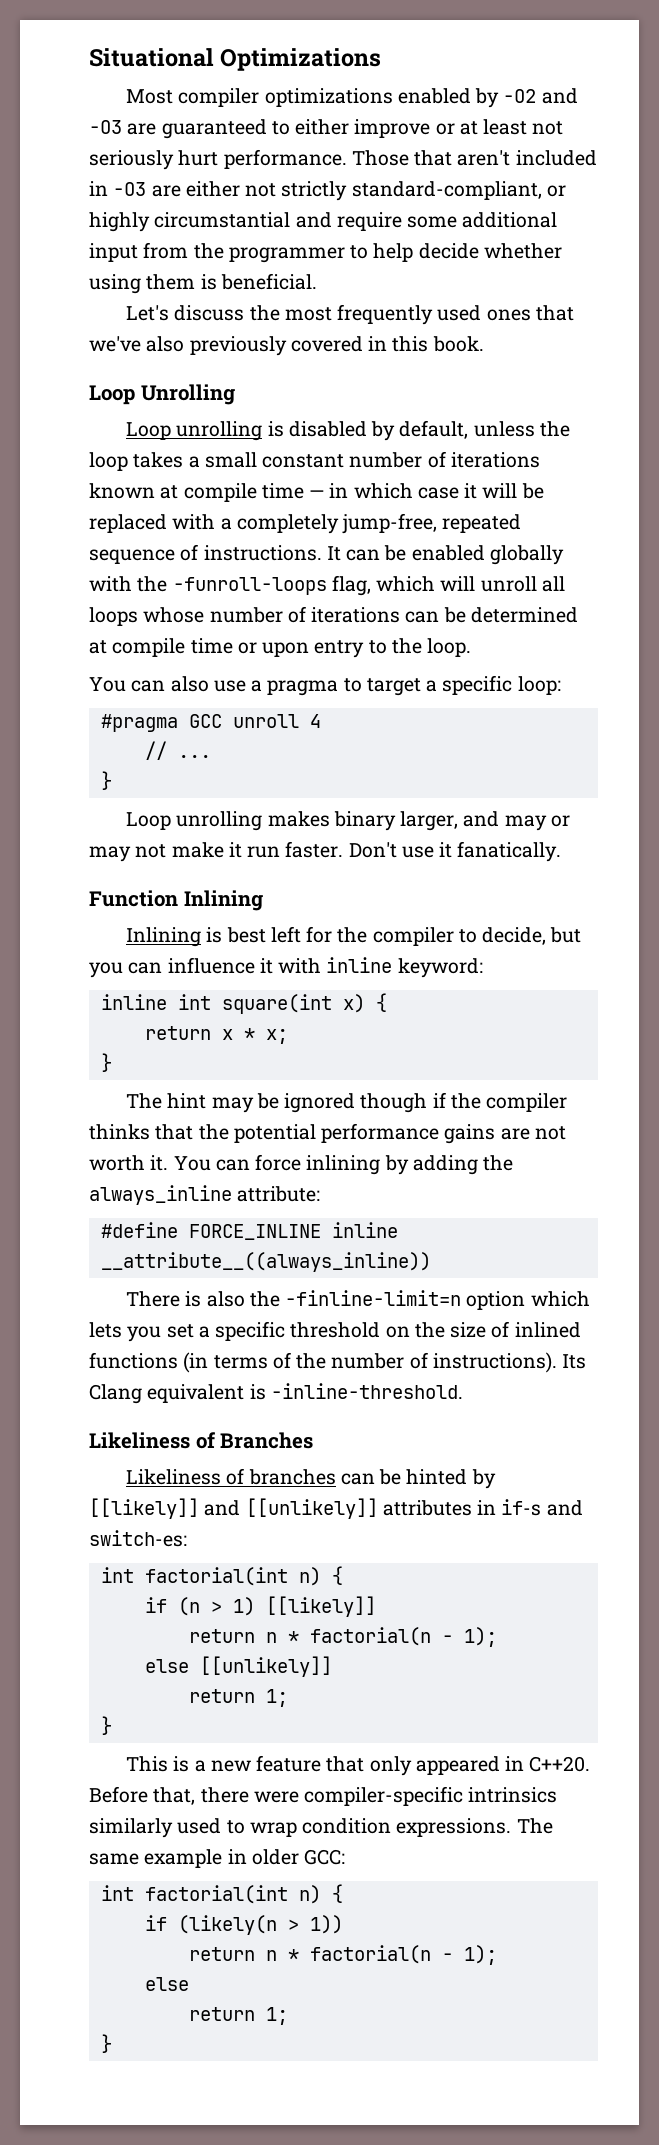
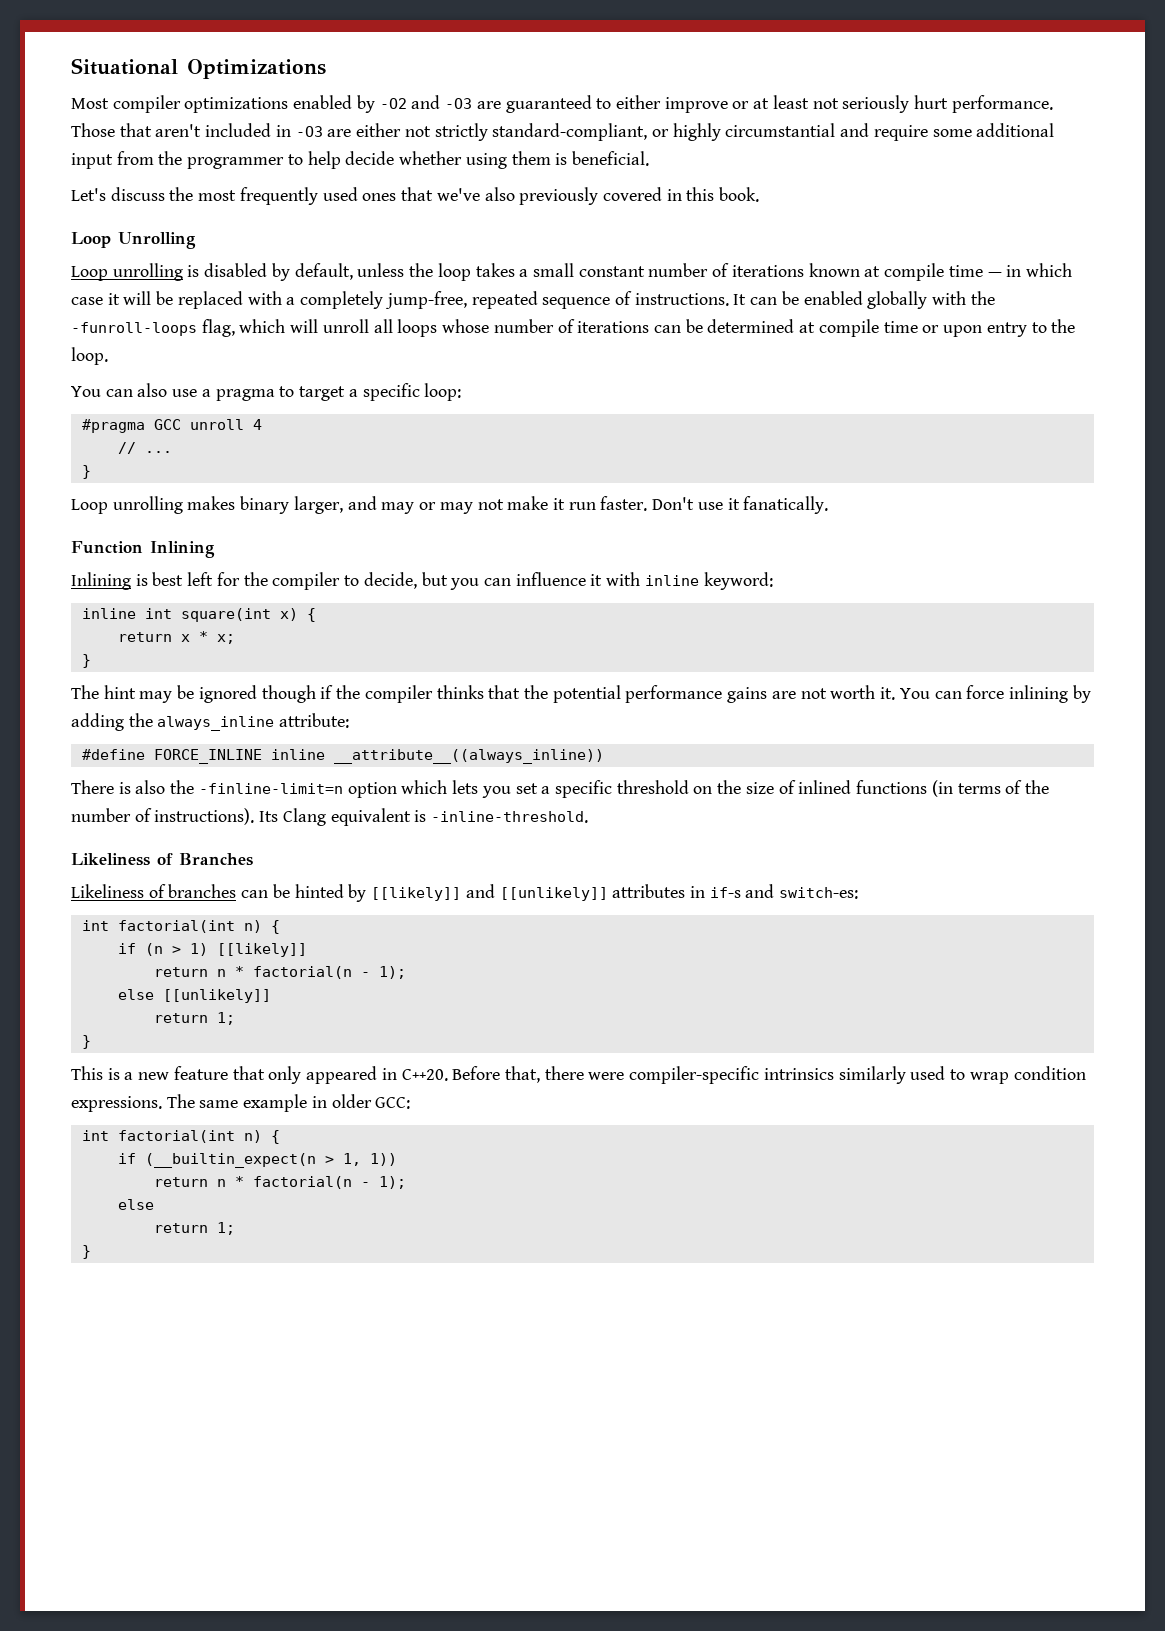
- if (likely(n > 1))
+ if (__builtin_expect(n > 1, 1))

